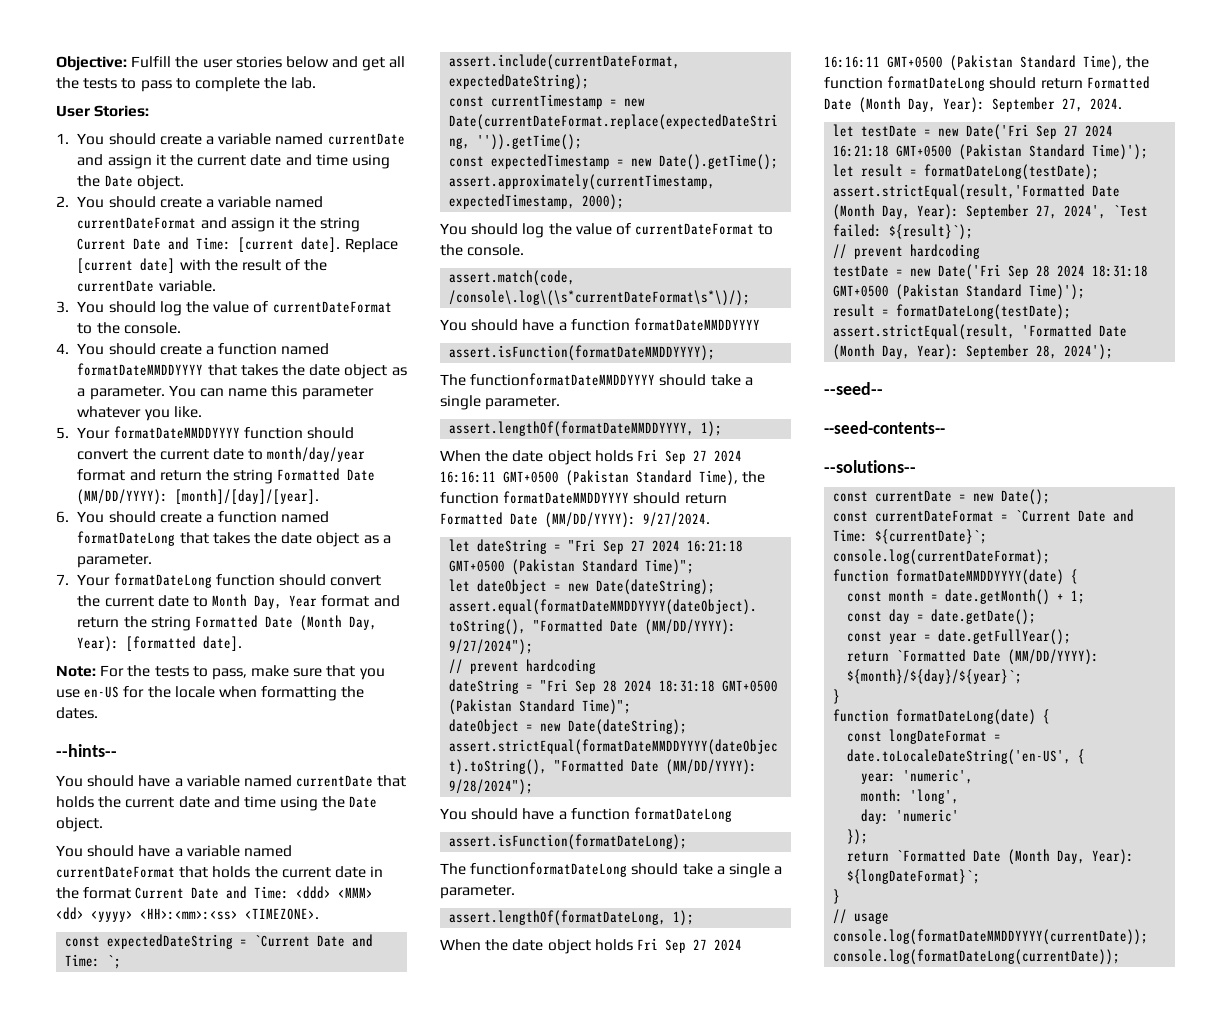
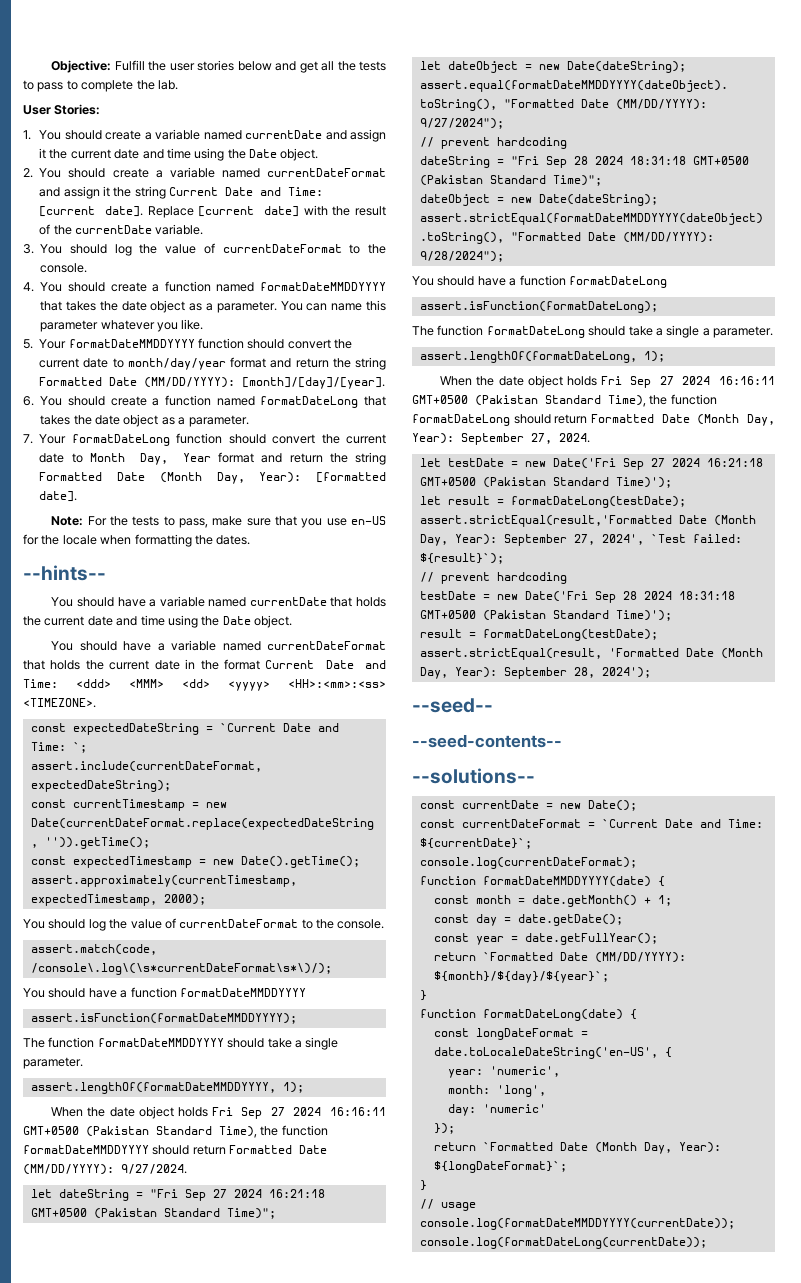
- The functionformatDateMMDDYYYY should take a single parameter.
+ The function formatDateMMDDYYYY should take a single parameter.
- The functionformatDateLong should take a single a parameter.
+ The function formatDateLong should take a single a parameter.

